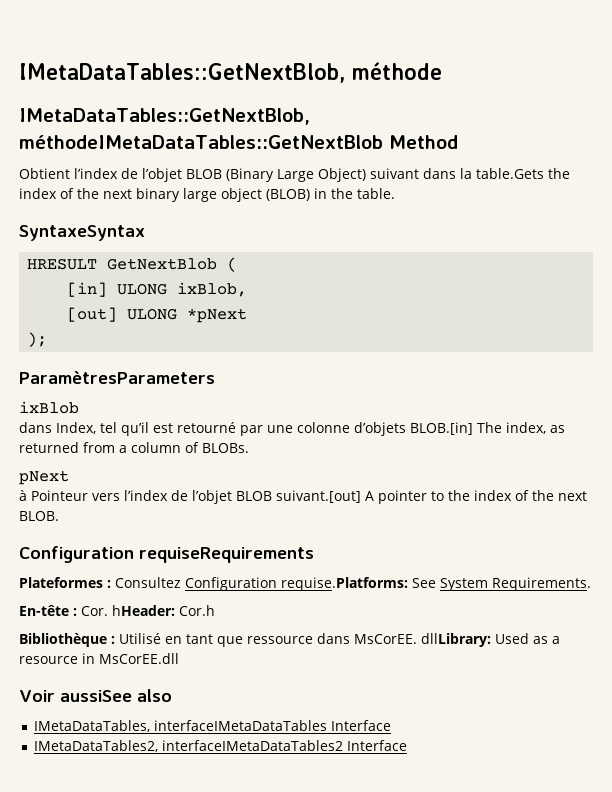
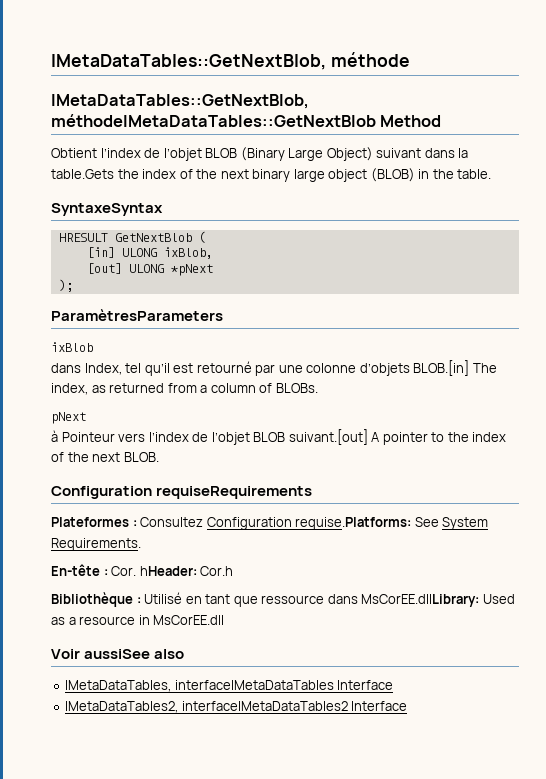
- Bibliothèque : Utilisé en tant que ressource dans MsCorEE. dllLibrary: Used as a resource in MsCorEE.dll
+ Bibliothèque : Utilisé en tant que ressource dans MsCorEE.dllLibrary: Used as a resource in MsCorEE.dll

